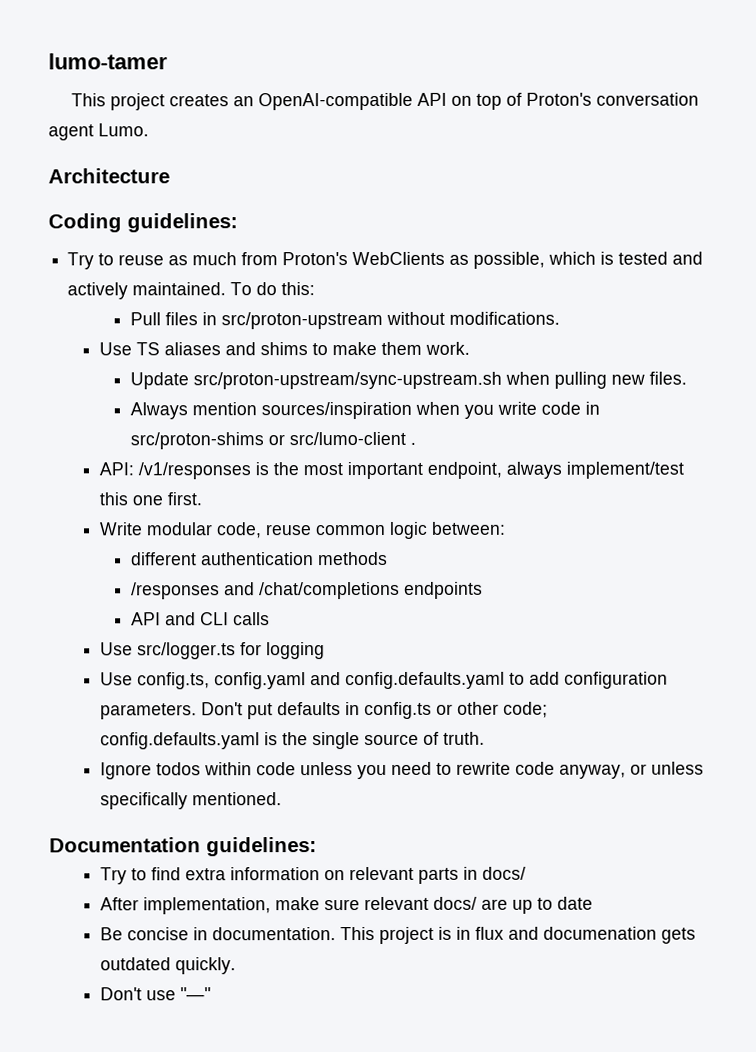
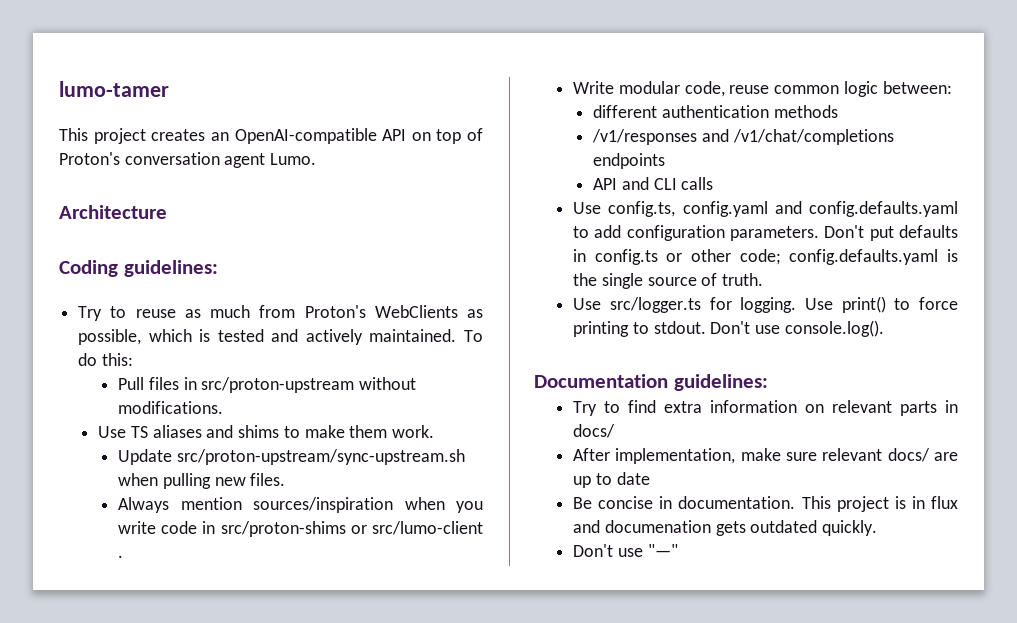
- API: /v1/responses is the most important endpoint, always implement/test this one first.
- /responses and /chat/completions endpoints
+ /v1/responses and /v1/chat/completions endpoints
- Use src/logger.ts for logging
- Ignore todos within code unless you need to rewrite code anyway, or unless specifically mentioned.
+ Use src/logger.ts for logging. Use print() to force printing to stdout. Don't use console.log().

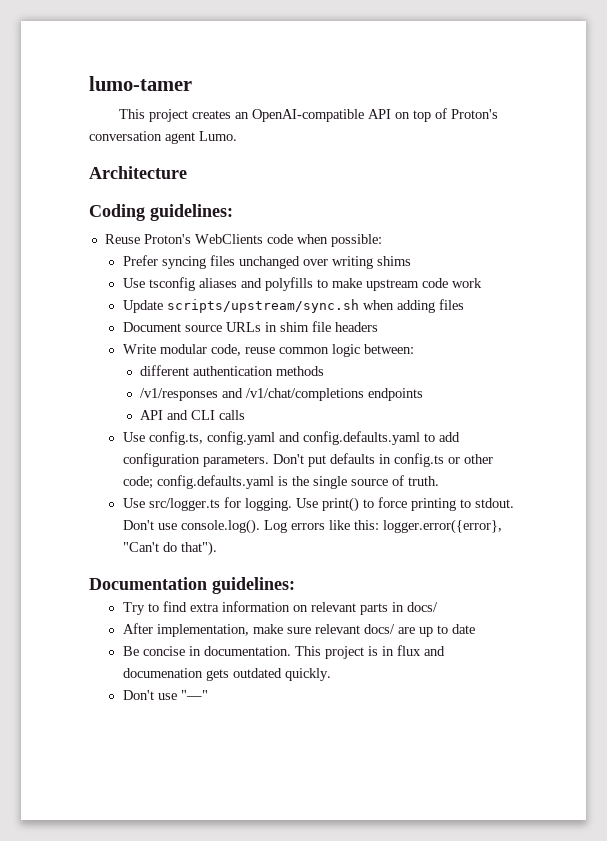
- Try to reuse as much from Proton's WebClients as possible, which is tested and actively maintained. To do this:
- Pull files in src/proton-upstream without modifications.
- Use TS aliases and shims to make them work.
- Update src/proton-upstream/sync-upstream.sh when pulling new files.
- Always mention sources/inspiration when you write code in src/proton-shims or src/lumo-client .
+ Reuse Proton's WebClients code when possible:
+ Prefer syncing files unchanged over writing shims
+ Use tsconfig aliases and polyfills to make upstream code work
+ Update scripts/upstream/sync.sh when adding files
+ Document source URLs in shim file headers
- Don't use console.log().
+ Don't use console.log(). Log errors like this: logger.error({error}, "Can't do that").

